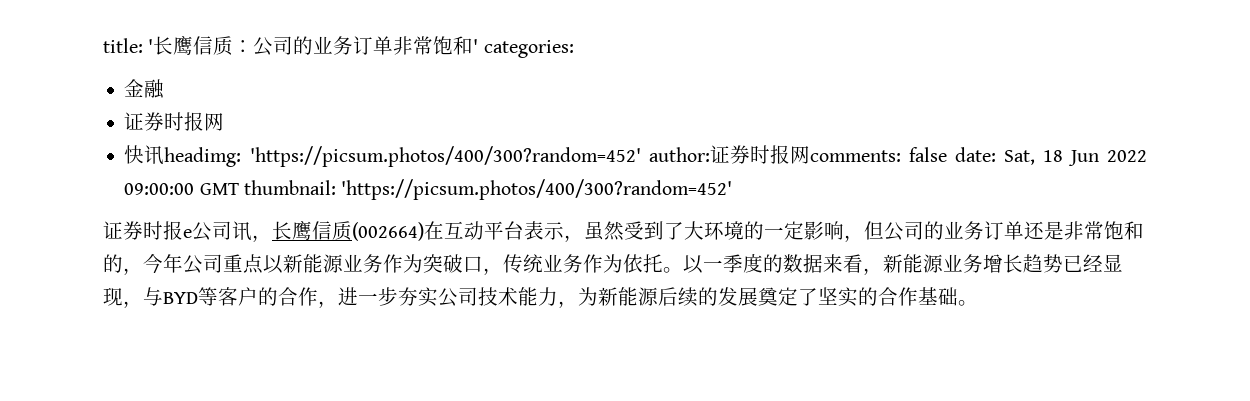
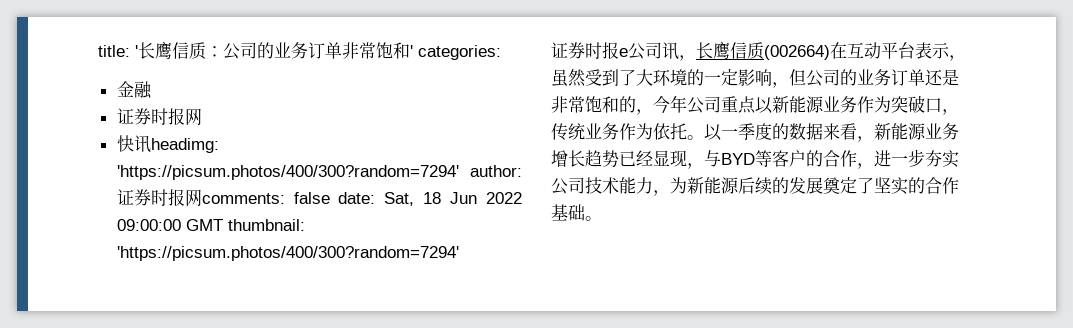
- 快讯headimg: 'https://picsum.photos/400/300?random=452' author:证券时报网comments: false date: Sat, 18 Jun 2022 09:00:00 GMT thumbnail: 'https://picsum.photos/400/300?random=452'
+ 快讯headimg: 'https://picsum.photos/400/300?random=7294' author:证券时报网comments: false date: Sat, 18 Jun 2022 09:00:00 GMT thumbnail: 'https://picsum.photos/400/300?random=7294'

